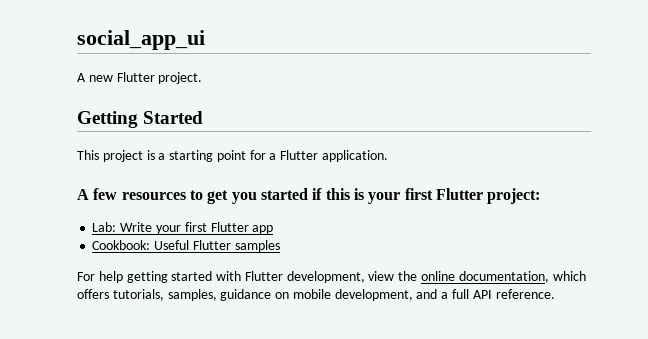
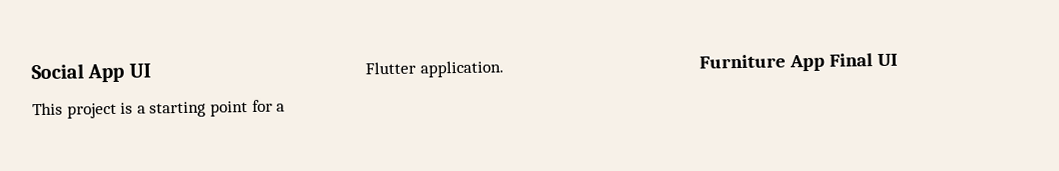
- social_app_ui
- A new Flutter project.
- Getting Started
+ Social App UI
- A few resources to get you started if this is your first Flutter project:
- Lab: Write your first Flutter app
- Cookbook: Useful Flutter samples
- For help getting started with Flutter development, view the online documentation, which offers tutorials, samples, guidance on mobile development, and a full API reference.
+ Furniture App Final UI

